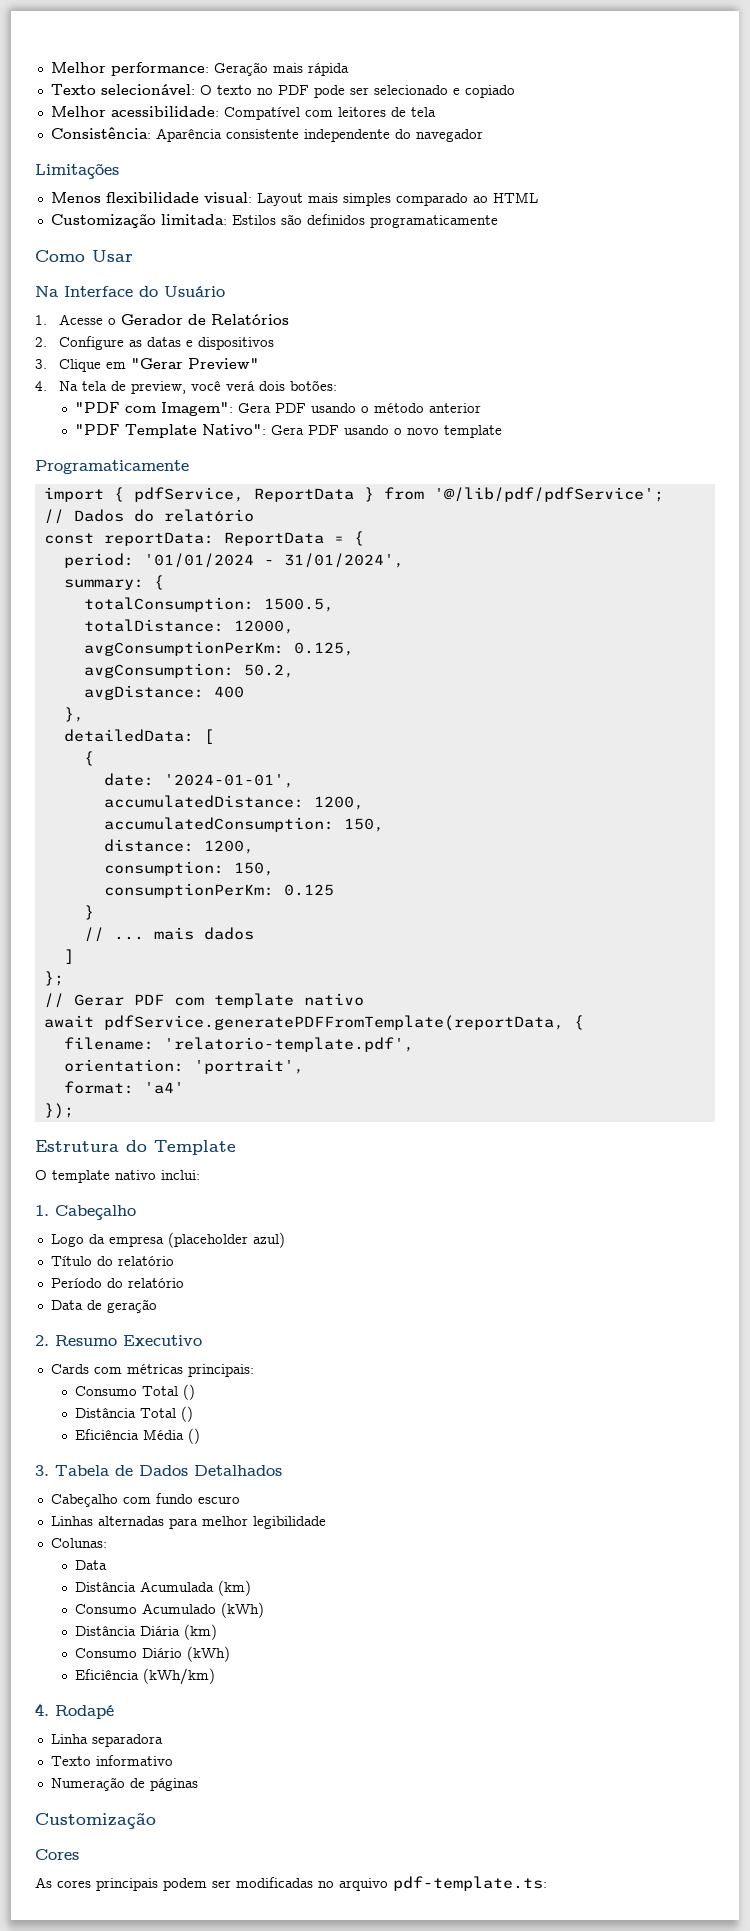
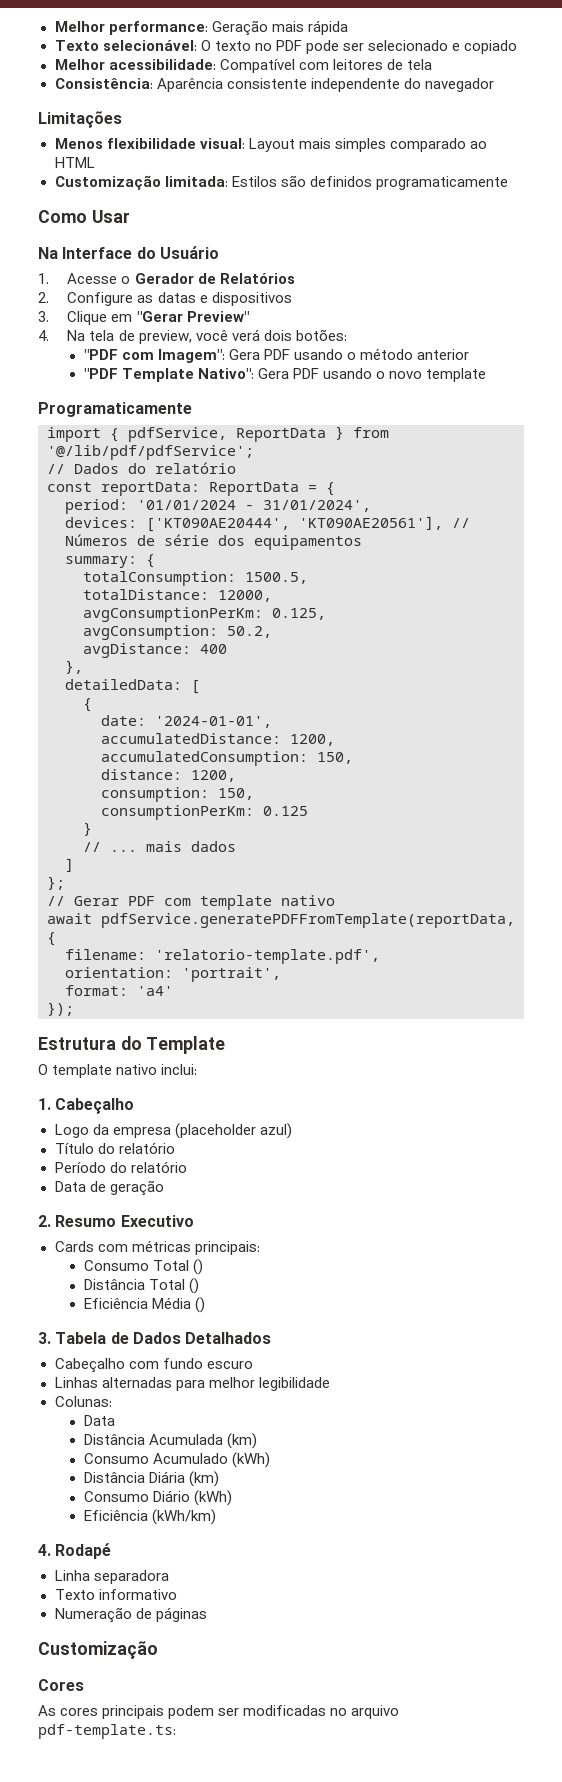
+ devices: ['KT090AE20444', 'KT090AE20561'], // Números de série dos equipamentos

